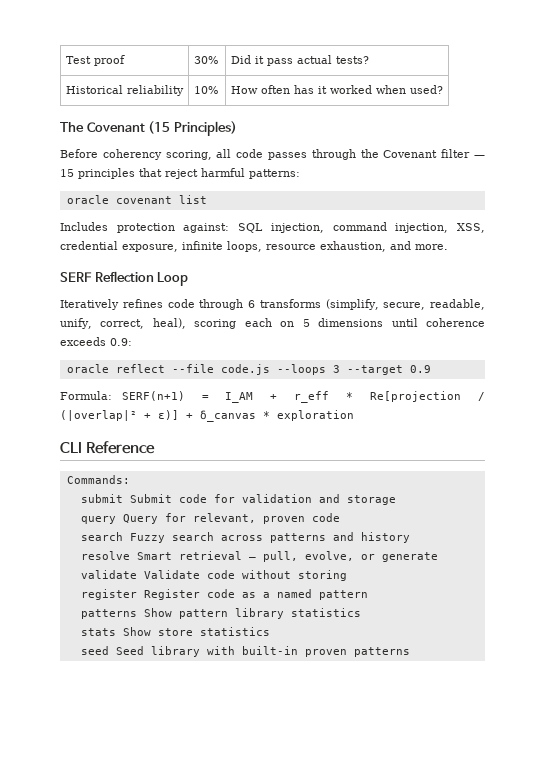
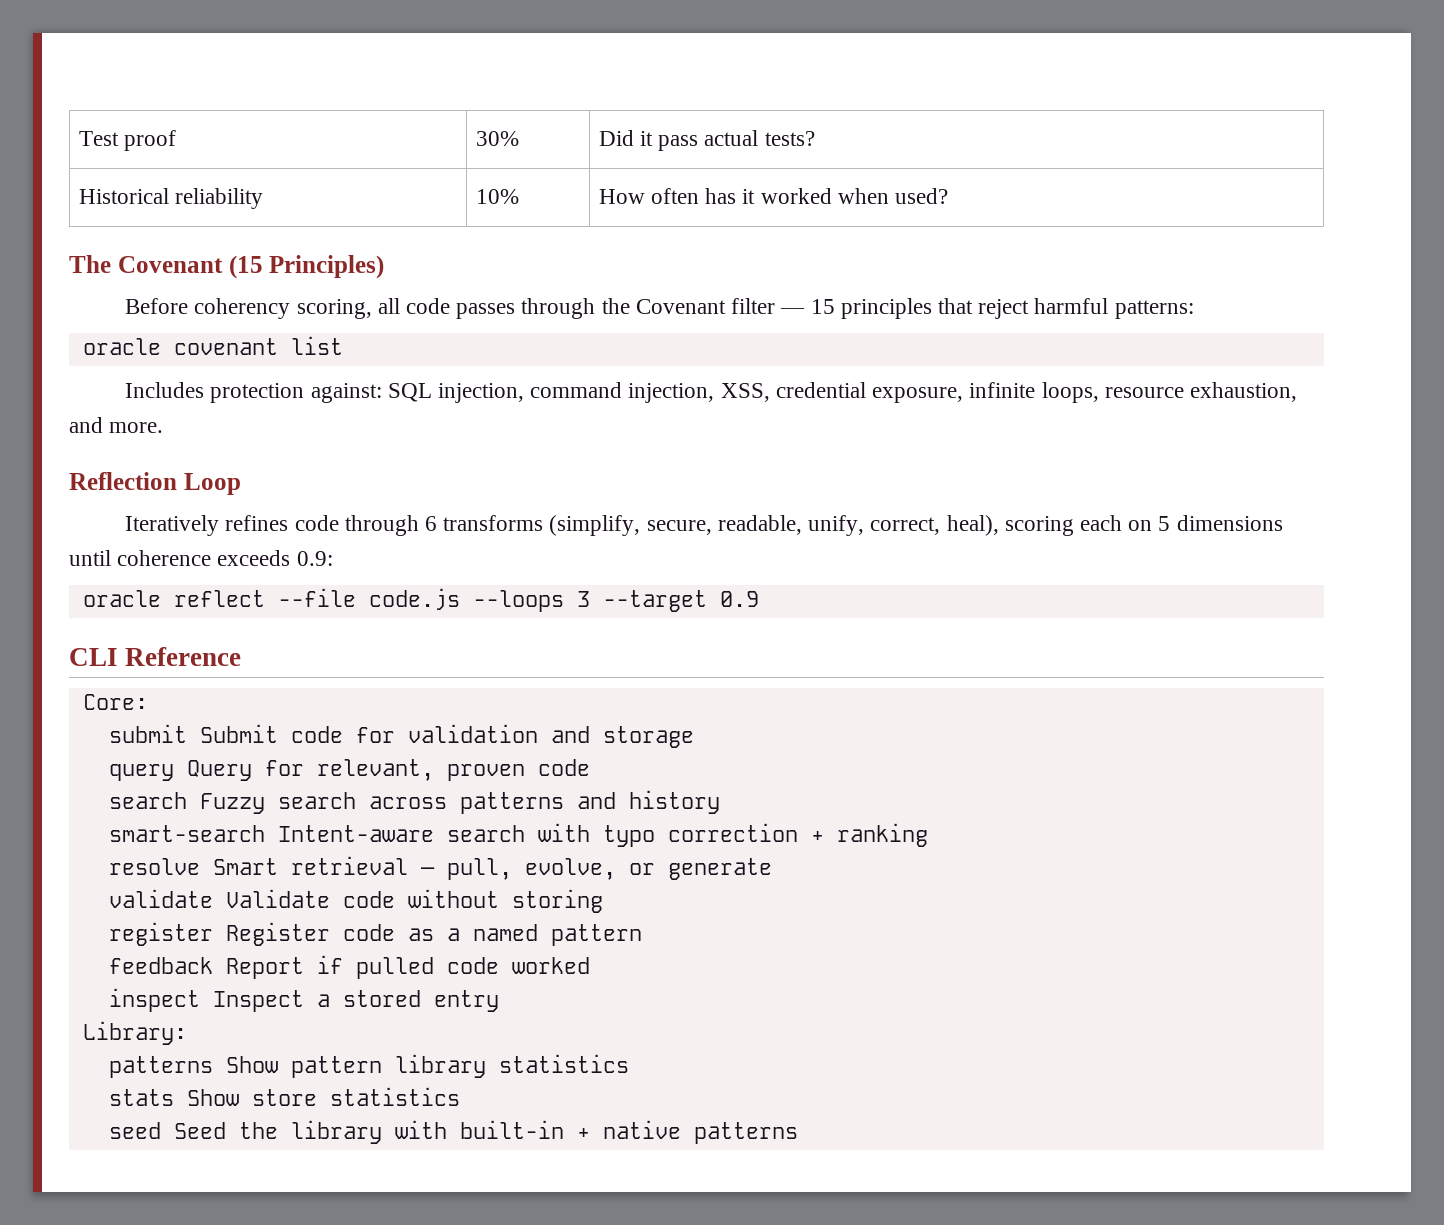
- SERF Reflection Loop
+ Reflection Loop
- Formula: SERF(n+1) = I_AM + r_eff * Re[projection / (|overlap|² + ε)] + δ_canvas * exploration
- Commands:
+ Core:
+ smart-search Intent-aware search with typo correction + ranking
+ feedback Report if pulled code worked
+ inspect Inspect a stored entry
+ Library:
- seed Seed library with built-in proven patterns
+ seed Seed the library with built-in + native patterns

